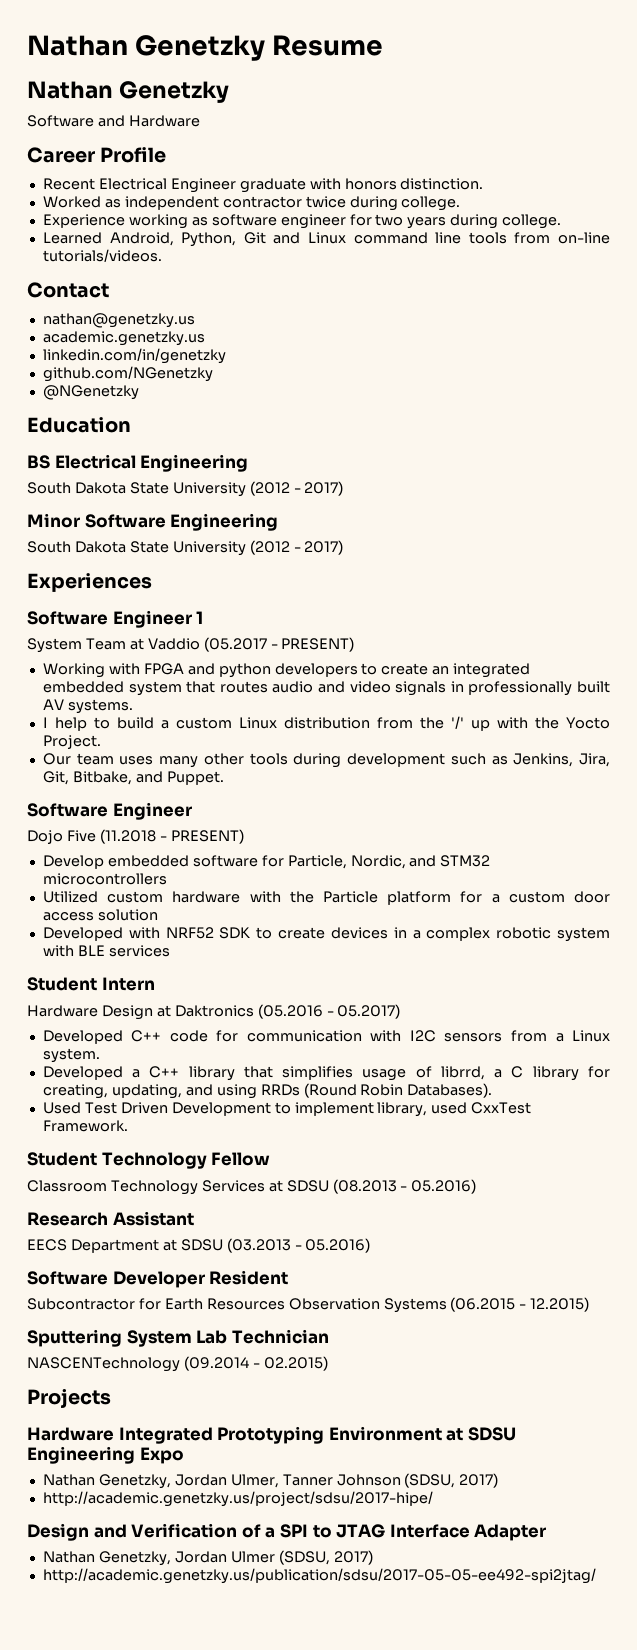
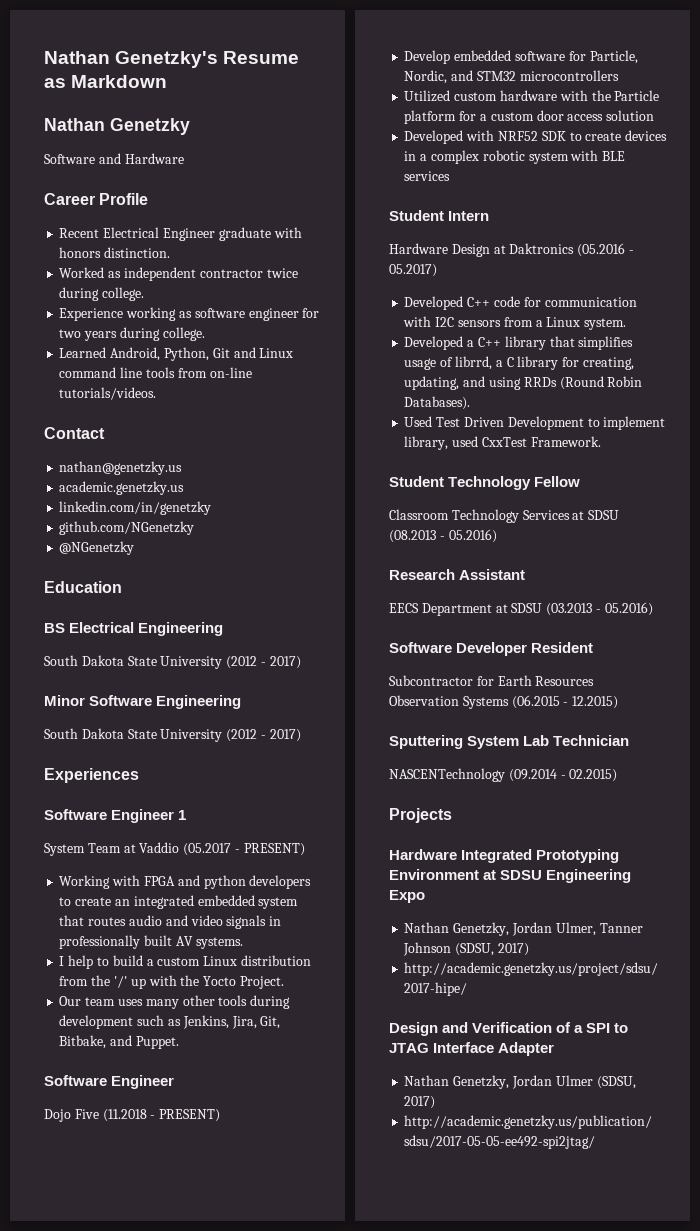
- Nathan Genetzky Resume
+ Nathan Genetzky's Resume as Markdown

